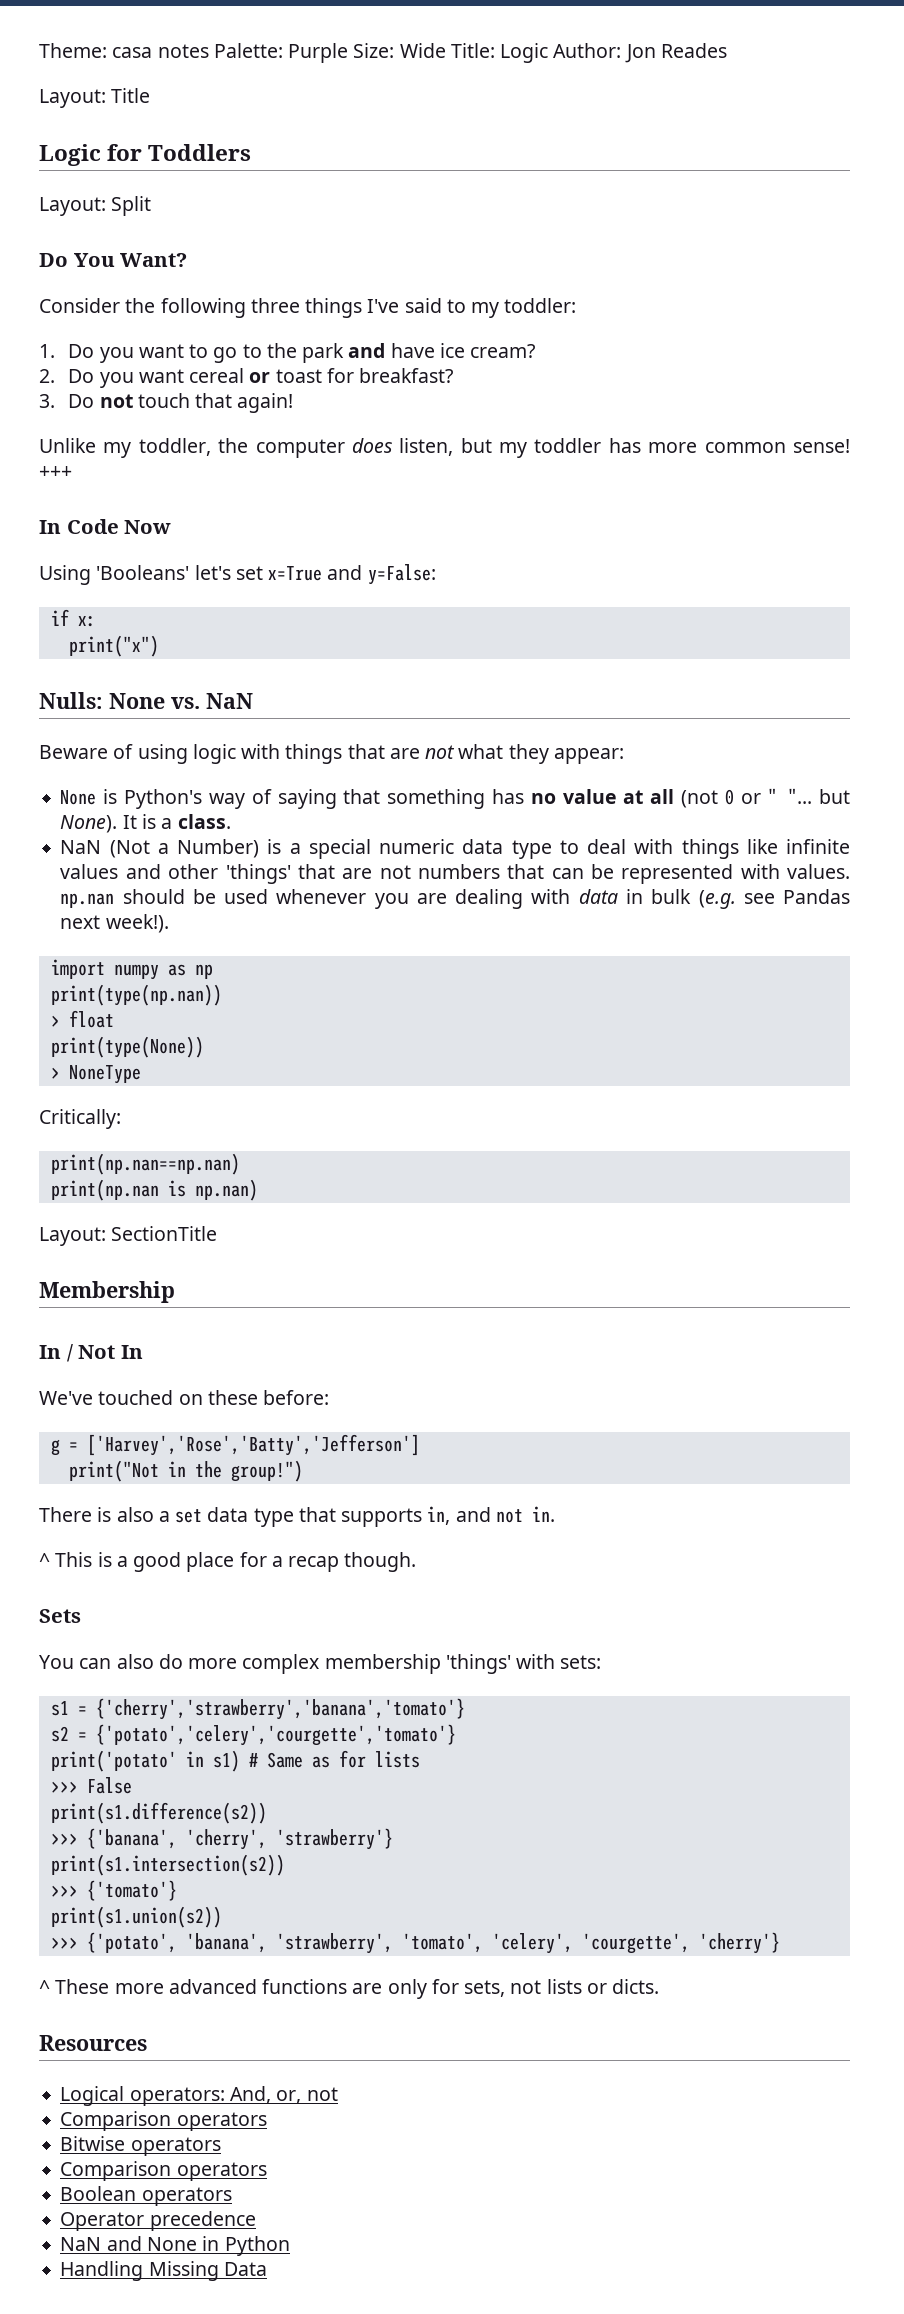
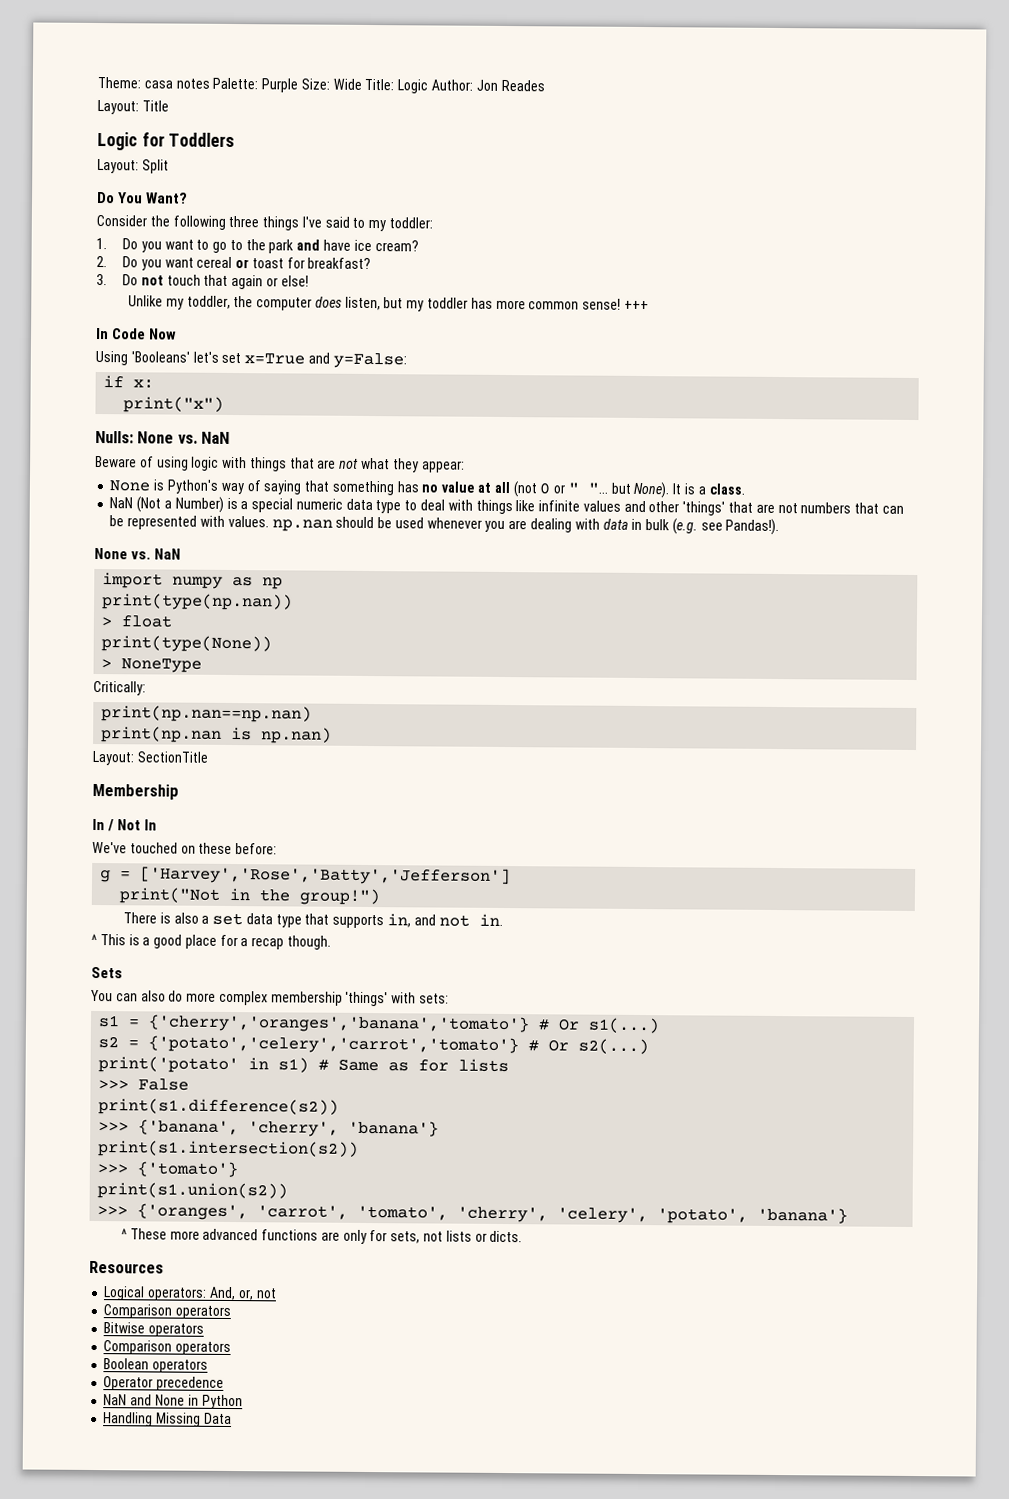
- 3. Do not touch that again!
+ 3. Do not touch that again or else!
- NaN (Not a Number) is a special numeric data type to deal with things like infinite values and other 'things' that are not numbers that can be represented with values. np.nan should be used whenever you are dealing with data in bulk (e.g. see Pandas next week!).
+ NaN (Not a Number) is a special numeric data type to deal with things like infinite values and other 'things' that are not numbers that can be represented with values. np.nan should be used whenever you are dealing with data in bulk (e.g. see Pandas!).
+ None vs. NaN
- s1 = {'cherry','strawberry','banana','tomato'}
- s2 = {'potato','celery','courgette','tomato'}
+ s1 = {'cherry','oranges','banana','tomato'} # Or s1(...)
+ s2 = {'potato','celery','carrot','tomato'} # Or s2(...)
- >>> {'banana', 'cherry', 'strawberry'}
+ >>> {'banana', 'cherry', 'banana'}
- >>> {'potato', 'banana', 'strawberry', 'tomato', 'celery', 'courgette', 'cherry'}
+ >>> {'oranges', 'carrot', 'tomato', 'cherry', 'celery', 'potato', 'banana'}

